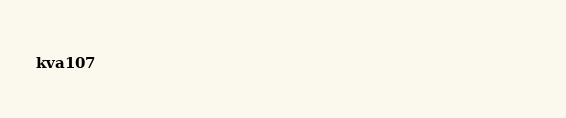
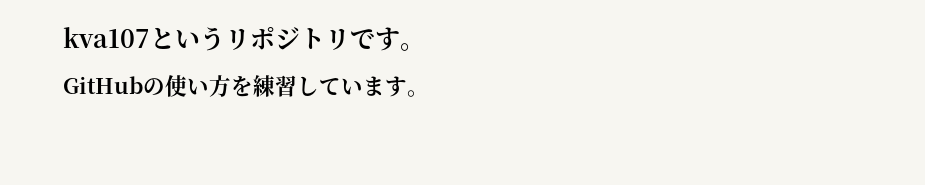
- kva107
+ kva107というリポジトリです。
+ GitHubの使い方を練習しています。

